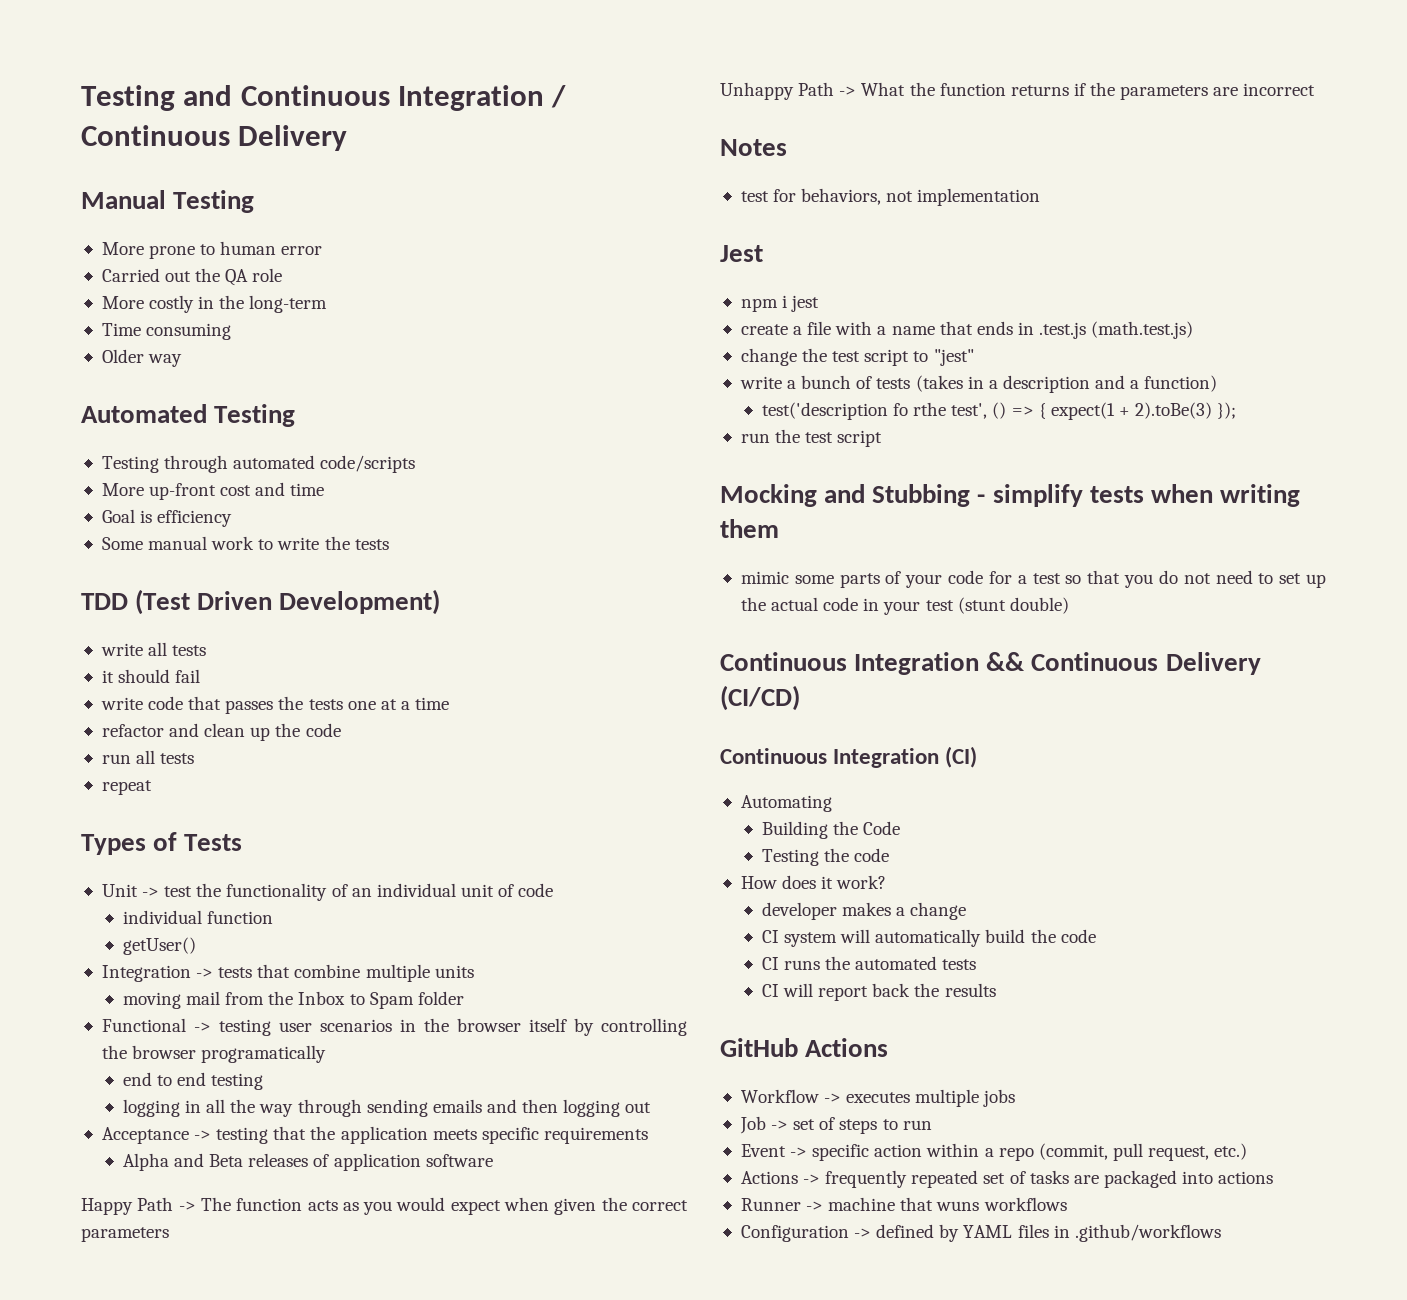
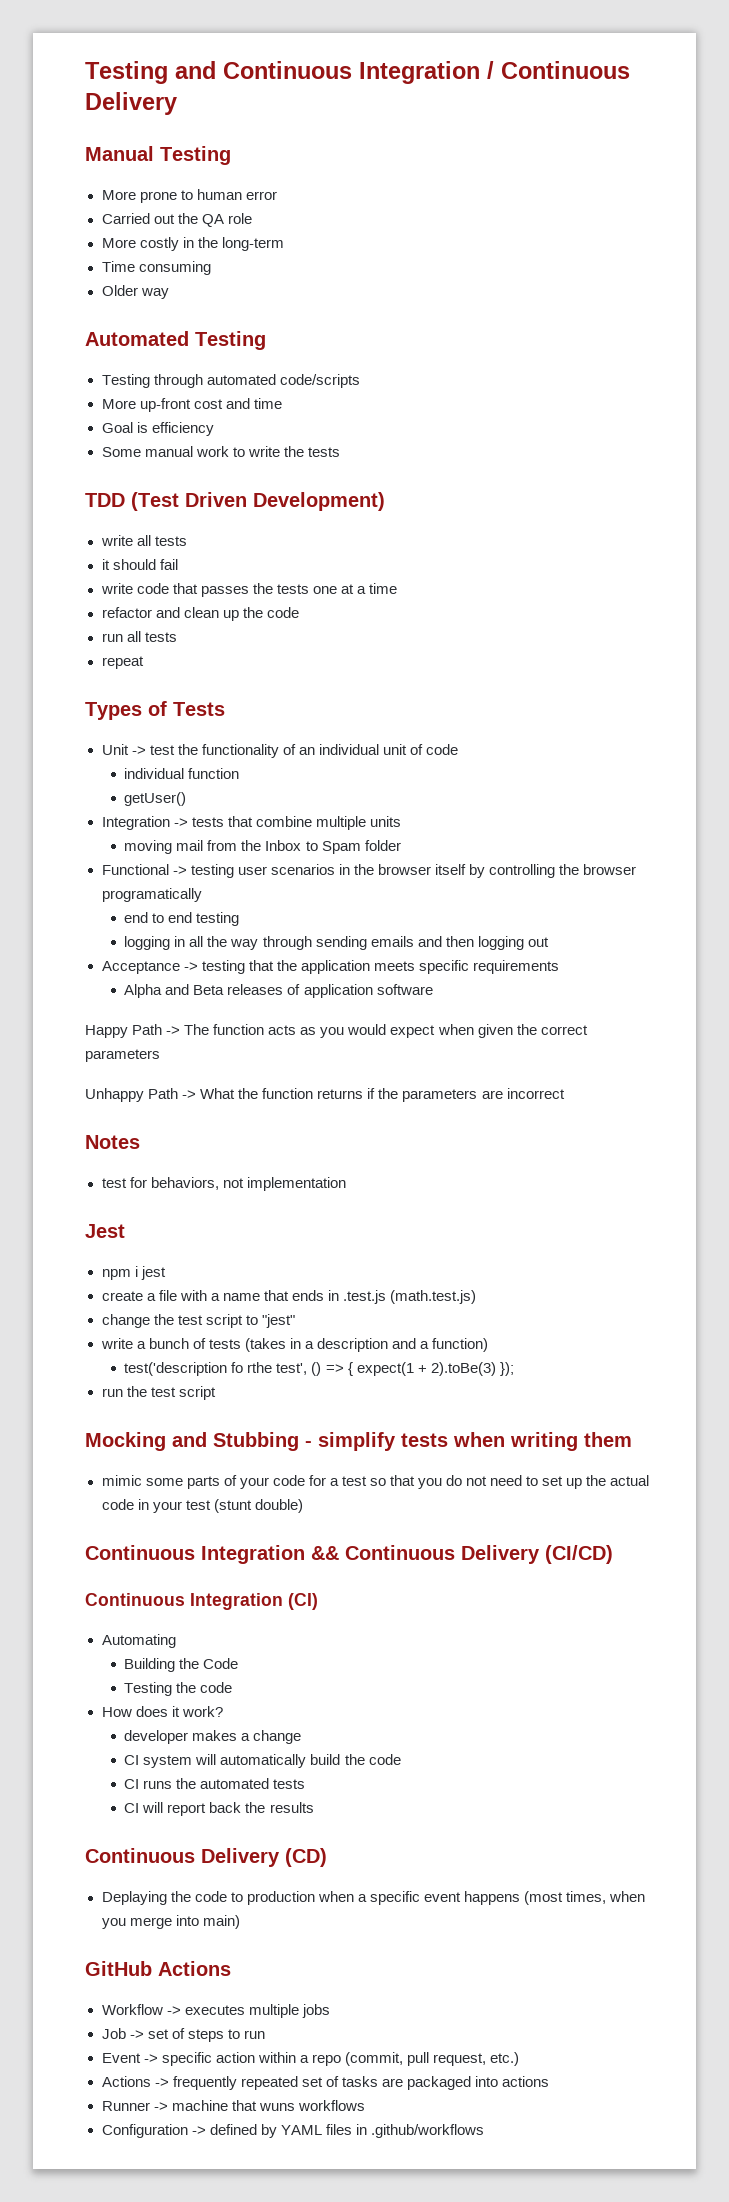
+ Continuous Delivery (CD)
+ Deplaying the code to production when a specific event happens (most times, when you merge into main)

